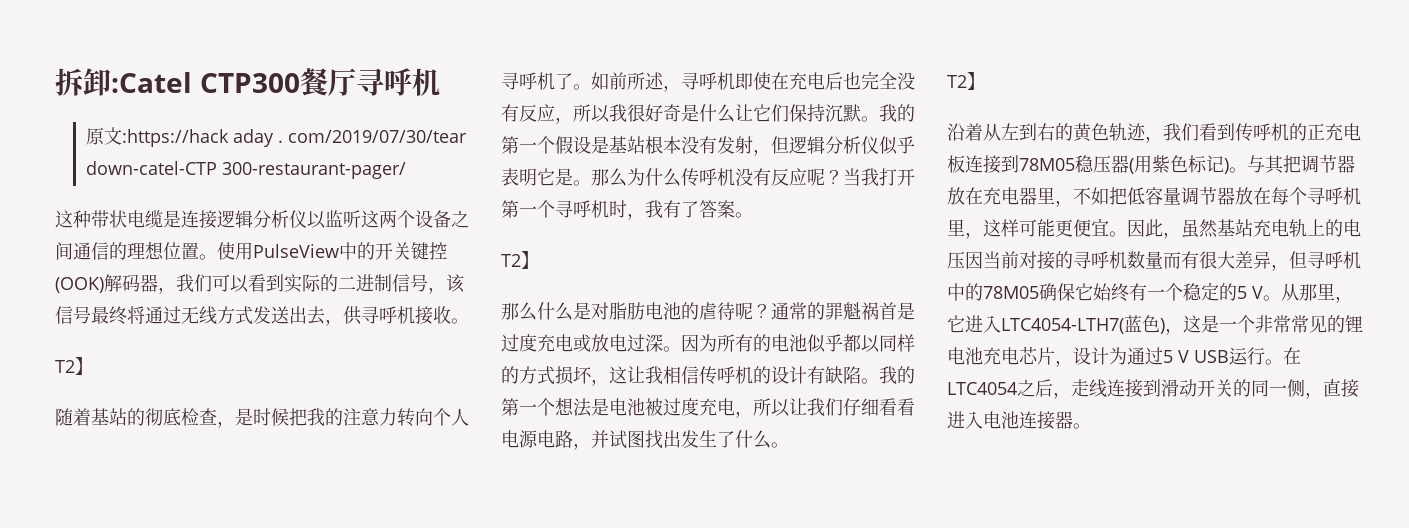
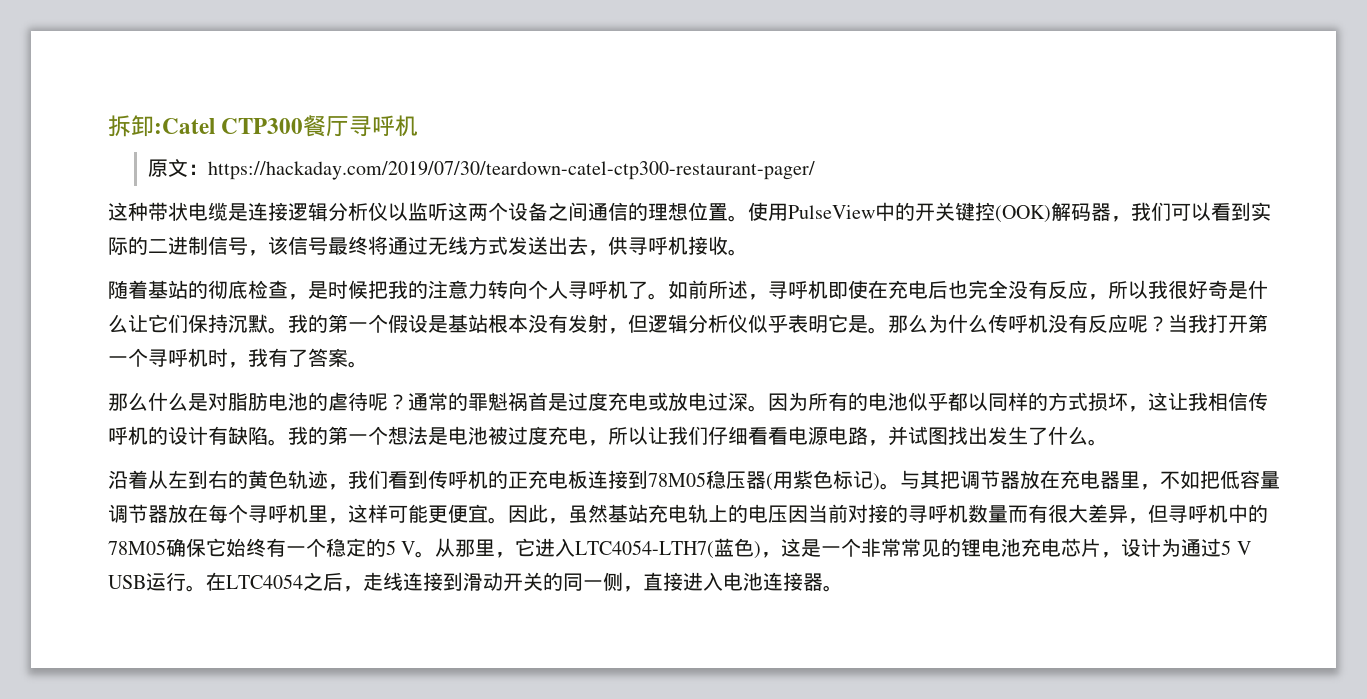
- 原文:https://hack aday . com/2019/07/30/tear down-catel-CTP 300-restaurant-pager/
+ 原文：https://hackaday.com/2019/07/30/teardown-catel-ctp300-restaurant-pager/
  使用PulseView中的开关键控(OOK)解码器，我们可以看到实际的二进制信号，该信号最终将通过无线方式发送出去，供寻呼机接收。
- T2】
  当我打开第一个寻呼机时，我有了答案。
- T2】
  我的第一个想法是电池被过度充电，所以让我们仔细看看电源电路，并试图找出发生了什么。
- T2】

